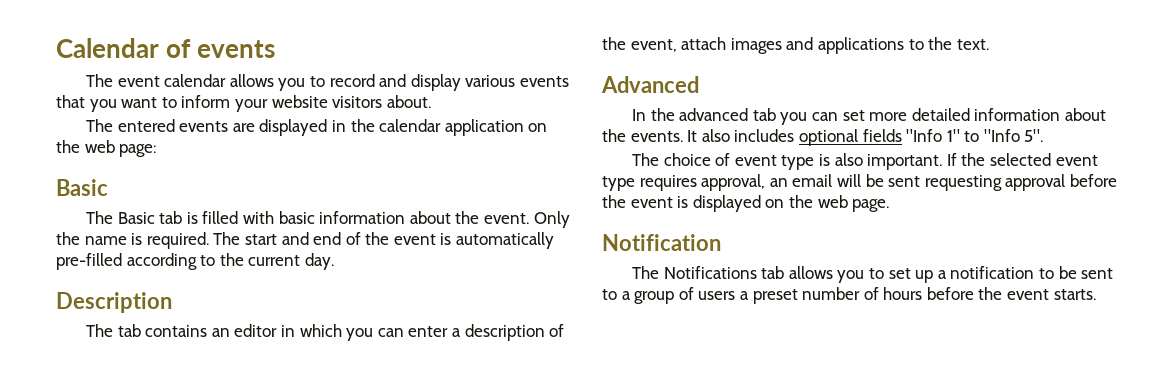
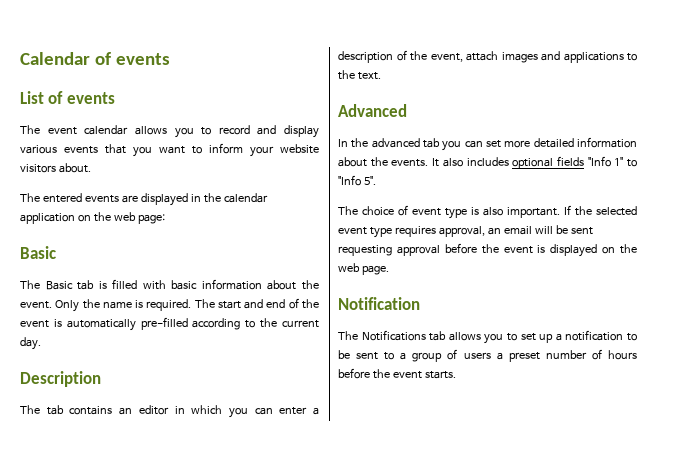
+ List of events

